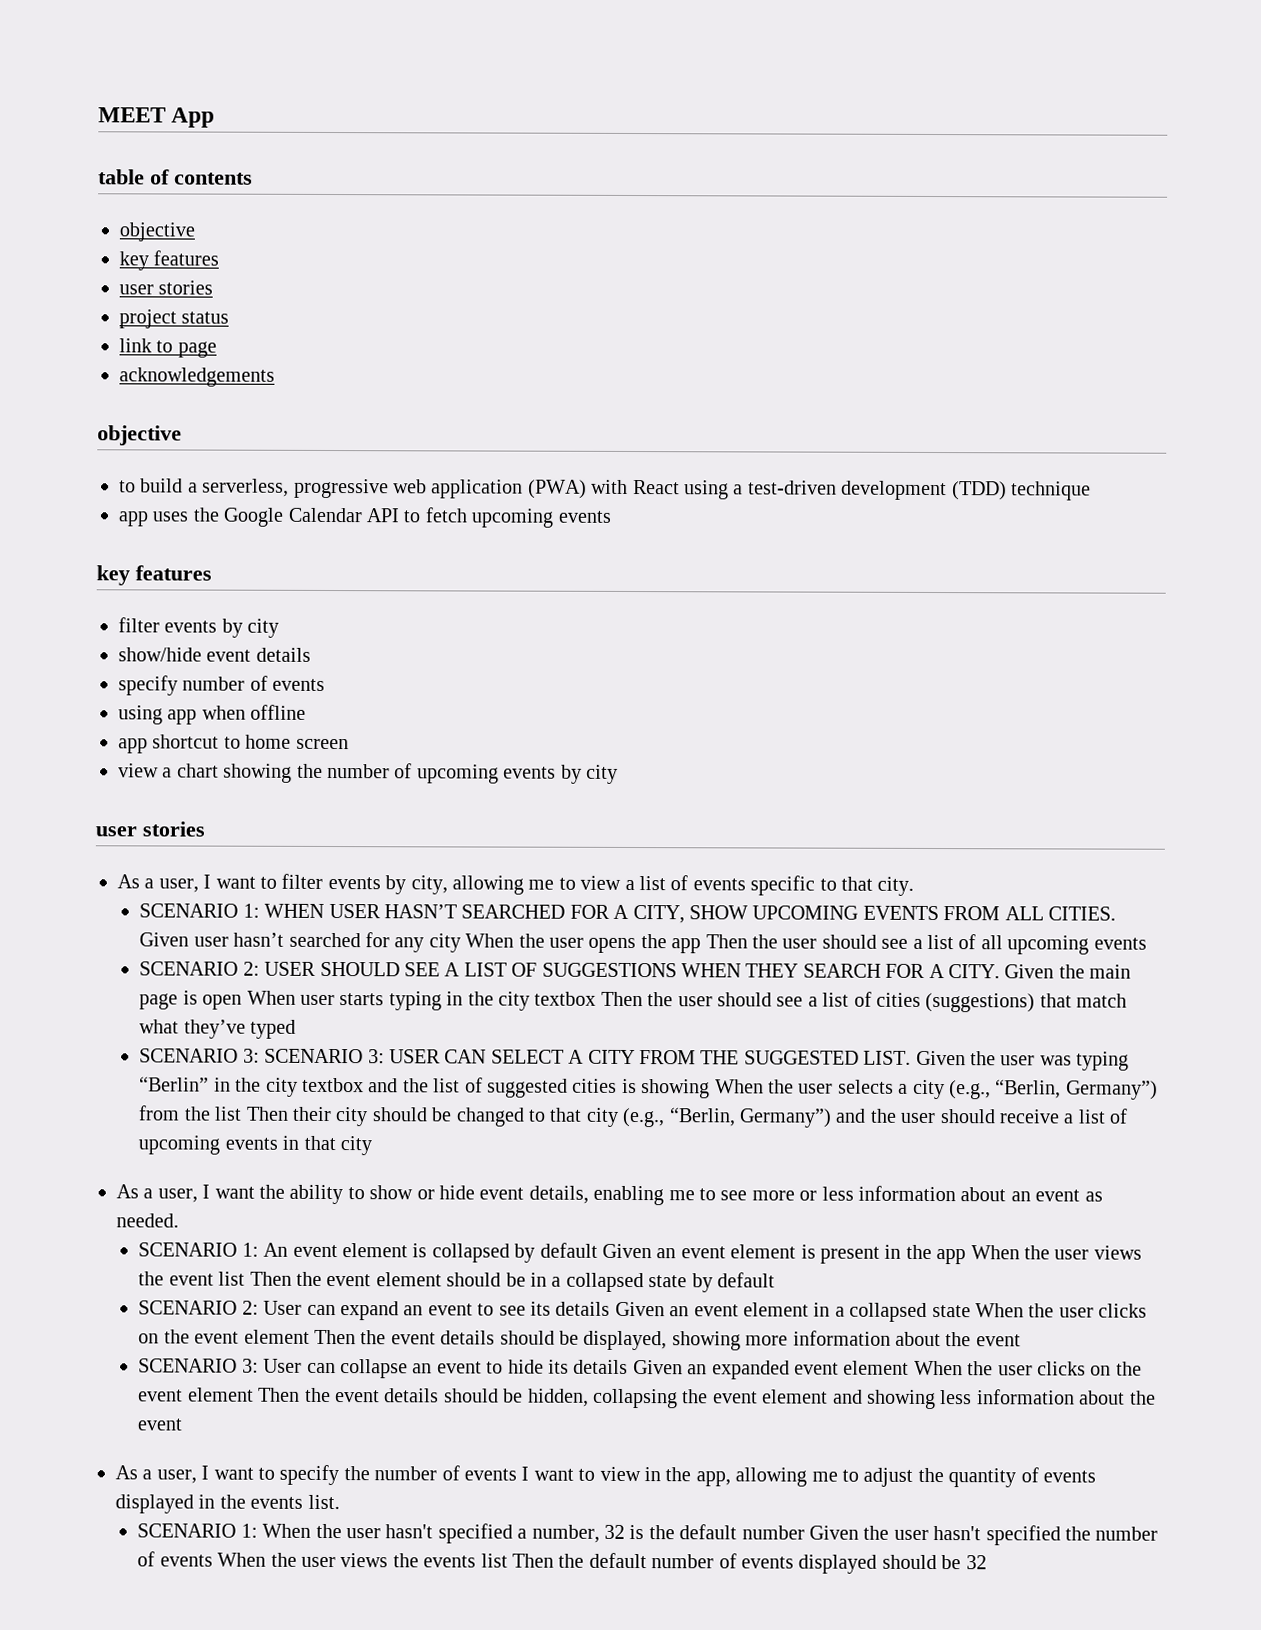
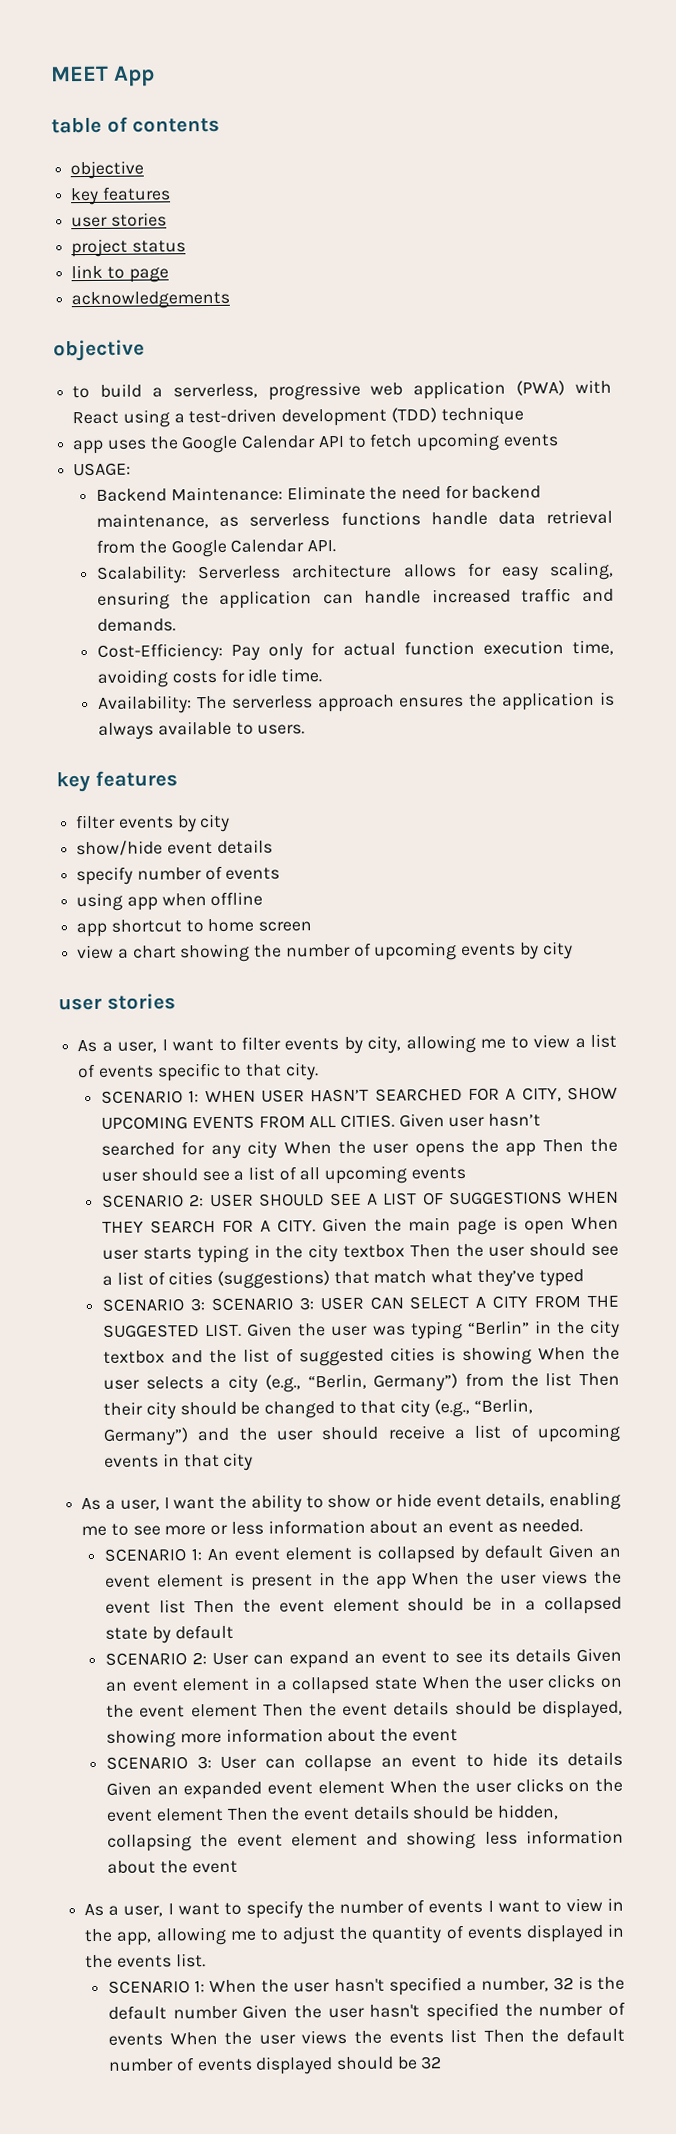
+ USAGE:
+ Backend Maintenance: Eliminate the need for backend maintenance, as serverless functions handle data retrieval from the Google Calendar API.
+ Scalability: Serverless architecture allows for easy scaling, ensuring the application can handle increased traffic and demands.
+ Cost-Efficiency: Pay only for actual function execution time, avoiding costs for idle time.
+ Availability: The serverless approach ensures the application is always available to users.

